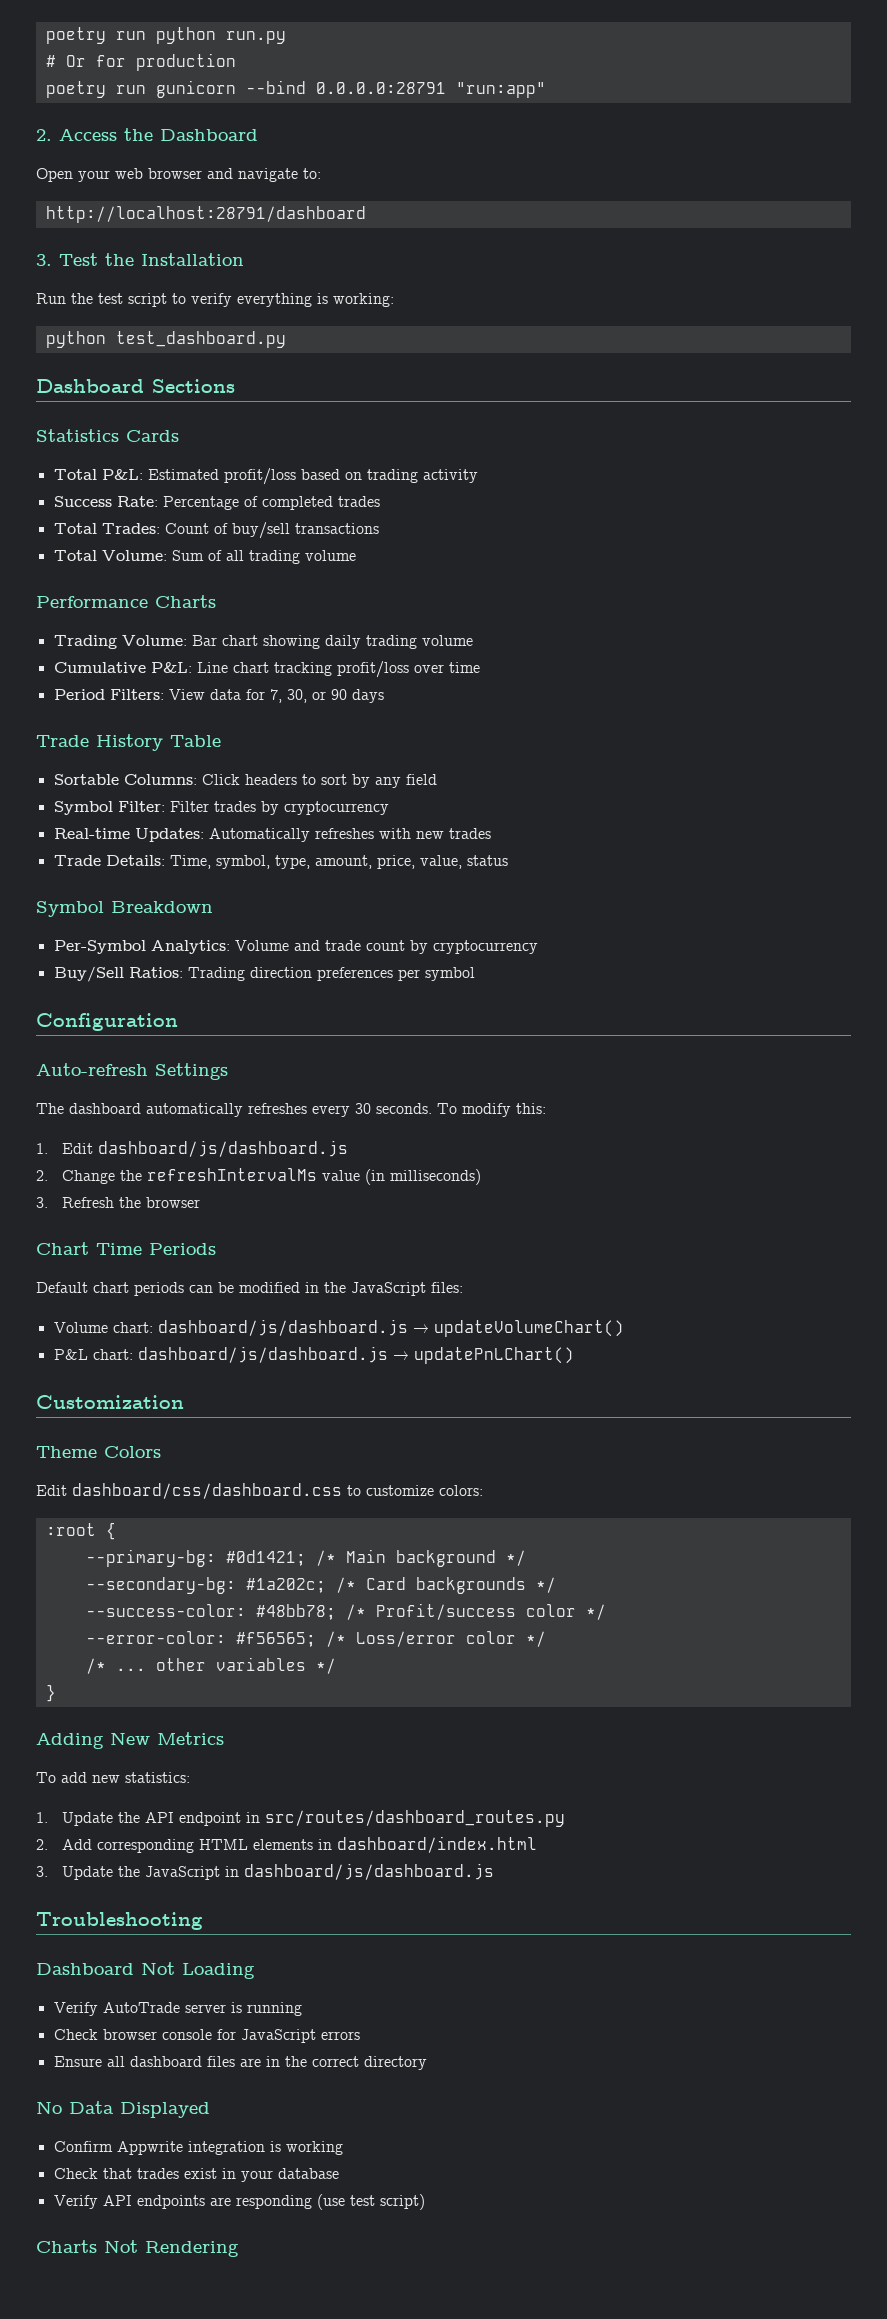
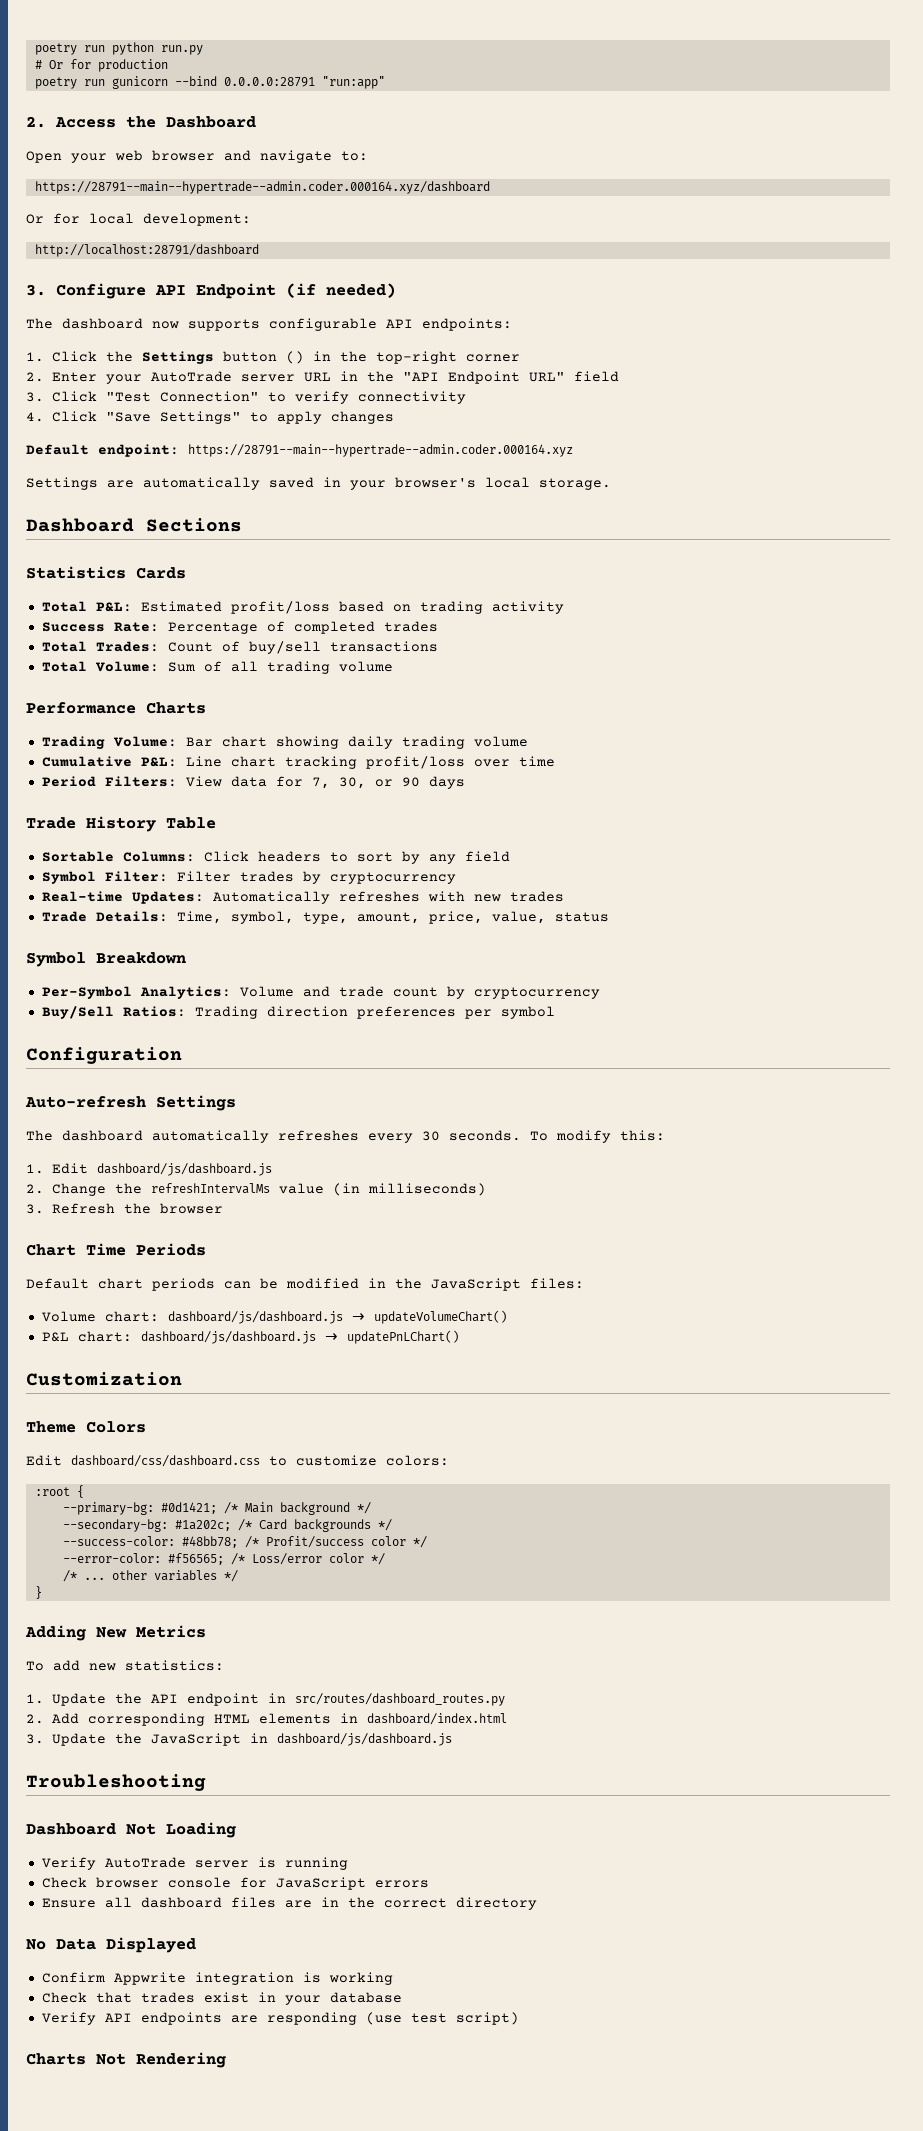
+ https://28791--main--hypertrade--admin.coder.000164.xyz/dashboard
+ Or for local development:
  http://localhost:28791/dashboard
- 3. Test the Installation
- Run the test script to verify everything is working:
- python test_dashboard.py
+ 3. Configure API Endpoint (if needed)
+ The dashboard now supports configurable API endpoints:
+ 1. Click the Settings button () in the top-right corner
+ 2. Enter your AutoTrade server URL in the "API Endpoint URL" field
+ 3. Click "Test Connection" to verify connectivity
+ 4. Click "Save Settings" to apply changes
+ Default endpoint: https://28791--main--hypertrade--admin.coder.000164.xyz
+ Settings are automatically saved in your browser's local storage.

